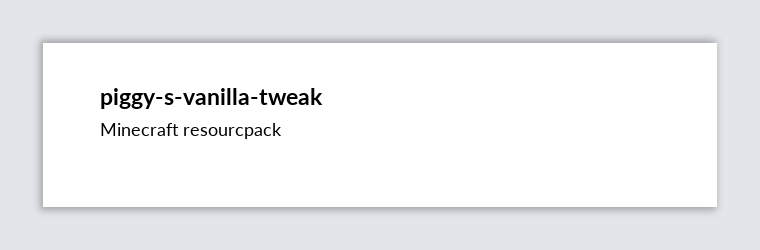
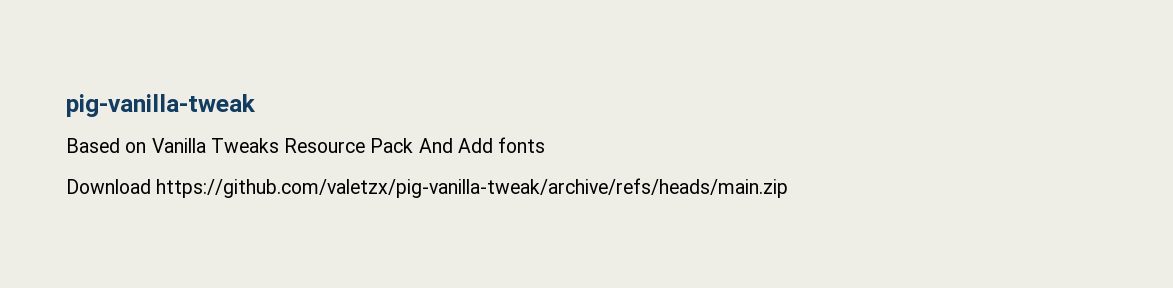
- piggy-s-vanilla-tweak
- Minecraft resourcpack
+ pig-vanilla-tweak
+ Based on Vanilla Tweaks Resource Pack And Add fonts
+ Download https://github.com/valetzx/pig-vanilla-tweak/archive/refs/heads/main.zip

